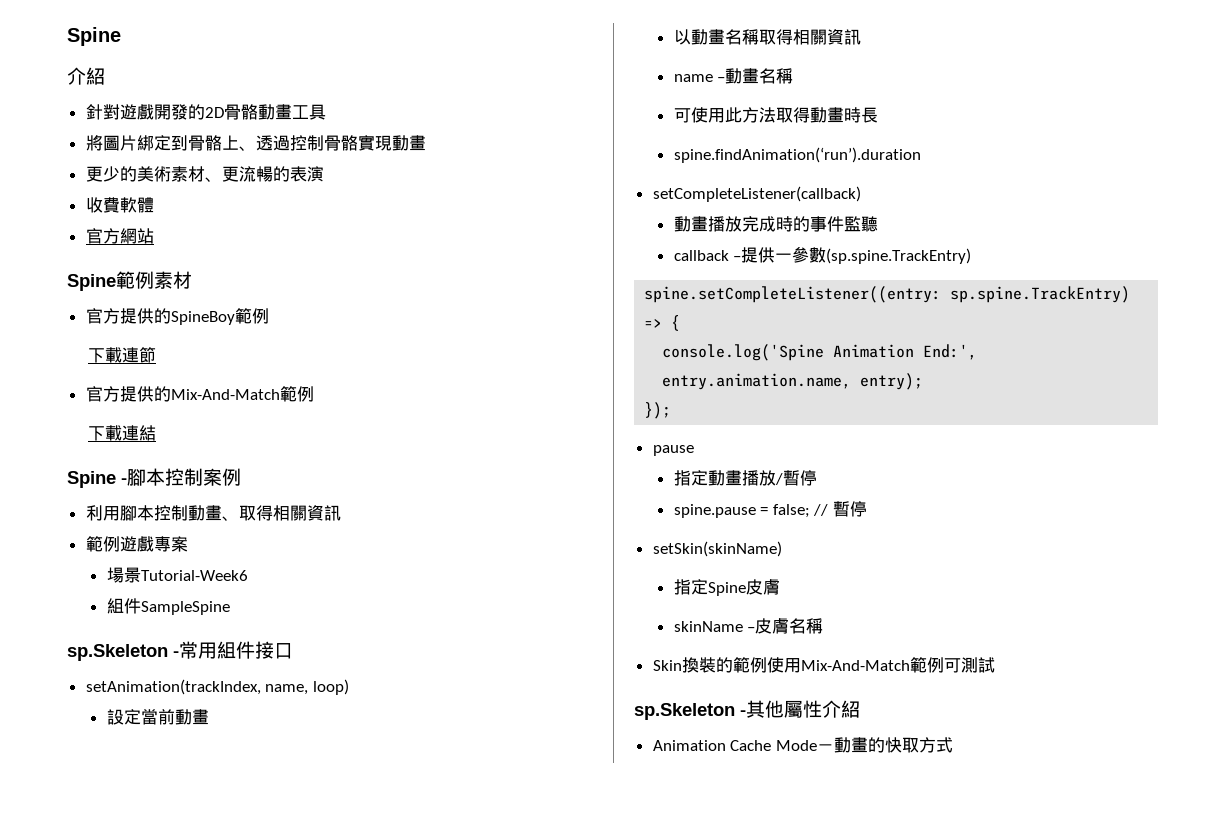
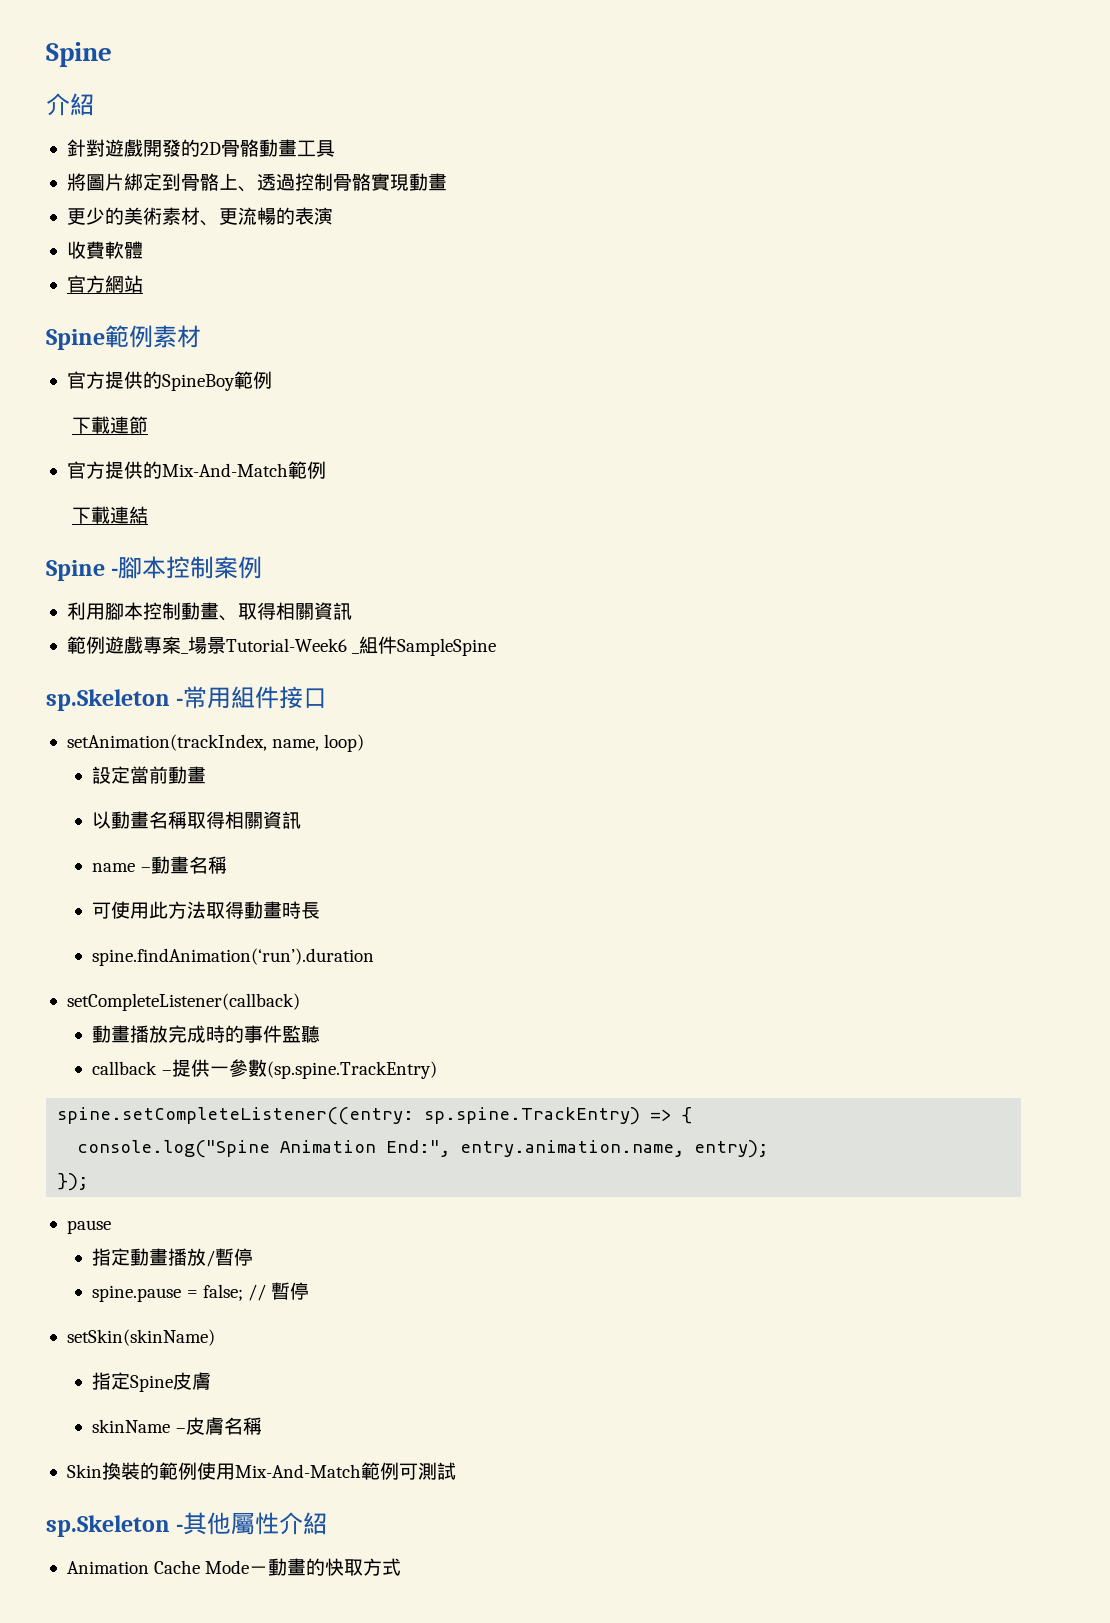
- 範例遊戲專案
- 場景Tutorial-Week6
- 組件SampleSpine
+ 範例遊戲專案_場景Tutorial-Week6 _組件SampleSpine
- console.log('Spine Animation End:', entry.animation.name, entry);
+ console.log("Spine Animation End:", entry.animation.name, entry);

